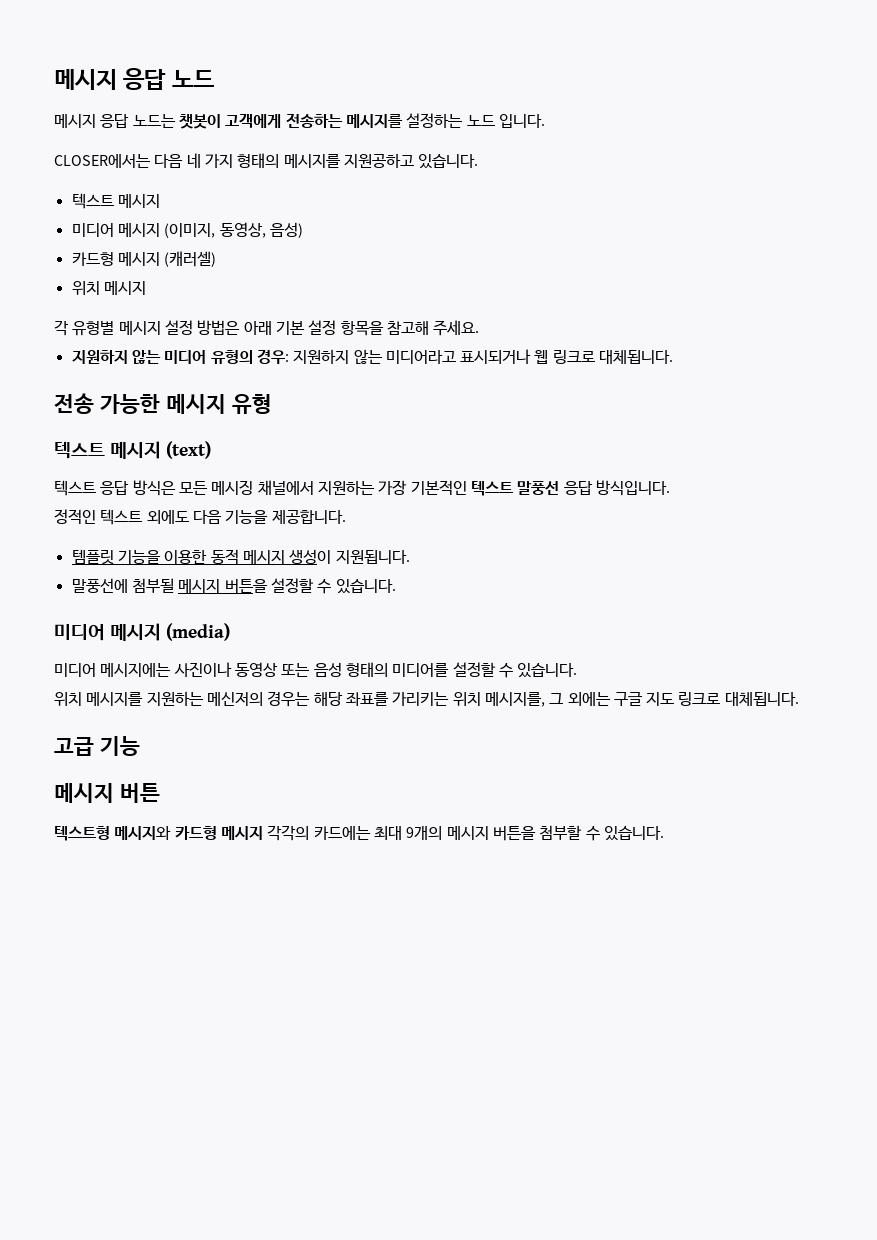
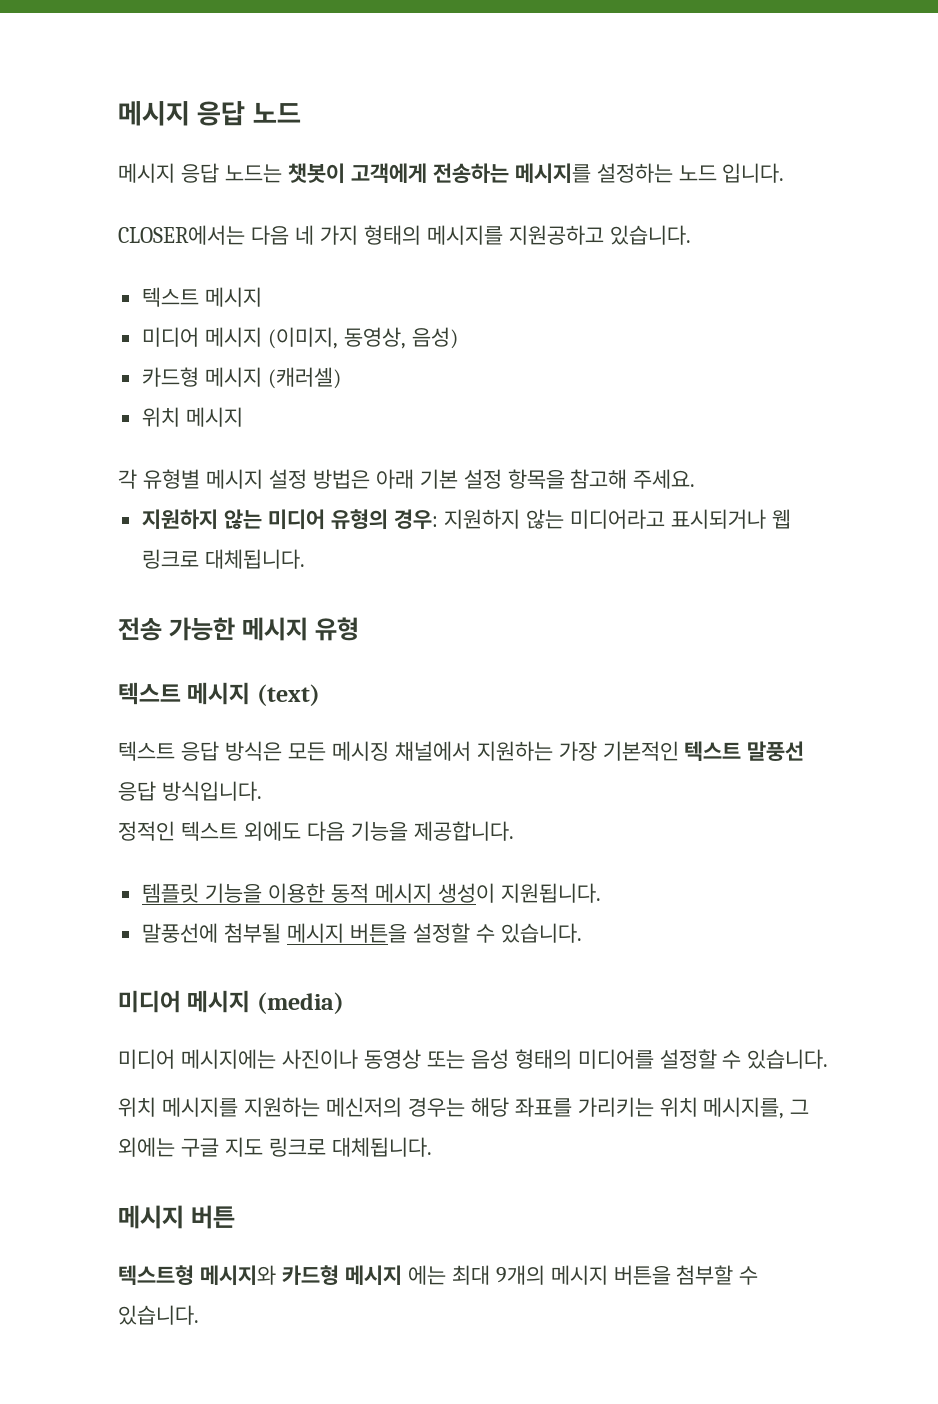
- 고급 기능
- 텍스트형 메시지와 카드형 메시지 각각의 카드에는 최대 9개의 메시지 버튼을 첨부할 수 있습니다.
+ 텍스트형 메시지와 카드형 메시지 에는 최대 9개의 메시지 버튼을 첨부할 수 있습니다.

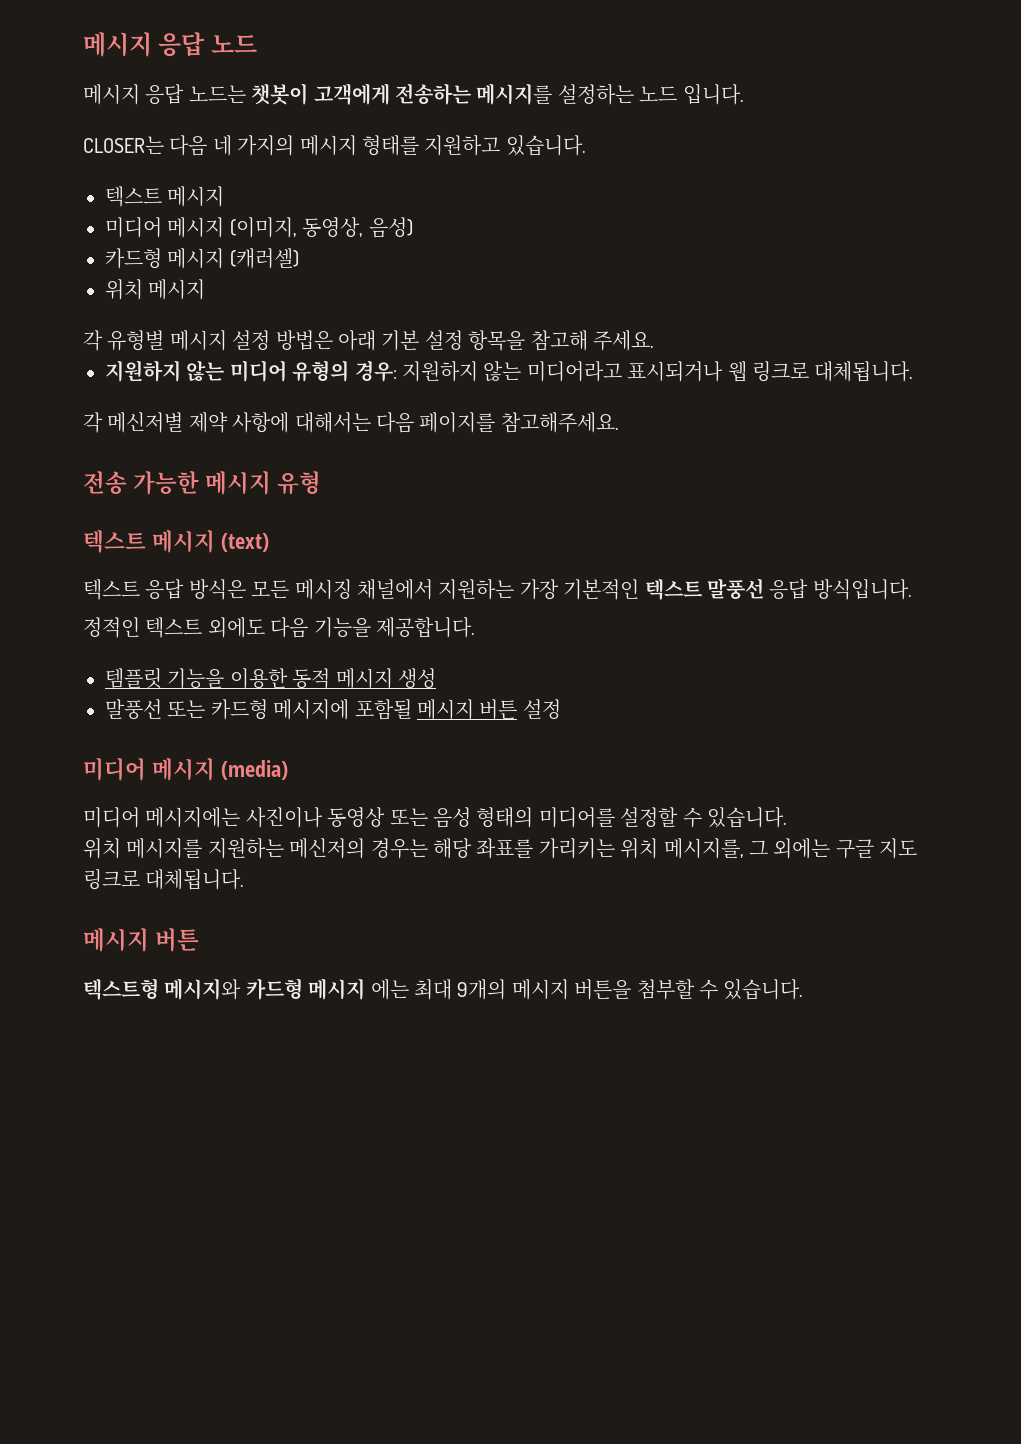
- CLOSER에서는 다음 네 가지 형태의 메시지를 지원공하고 있습니다.
+ CLOSER는 다음 네 가지의 메시지 형태를 지원하고 있습니다.
+ 각 메신저별 제약 사항에 대해서는 다음 페이지를 참고해주세요.
- 템플릿 기능을 이용한 동적 메시지 생성이 지원됩니다.
- 말풍선에 첨부될 메시지 버튼을 설정할 수 있습니다.
+ 템플릿 기능을 이용한 동적 메시지 생성
+ 말풍선 또는 카드형 메시지에 포함될 메시지 버튼 설정

